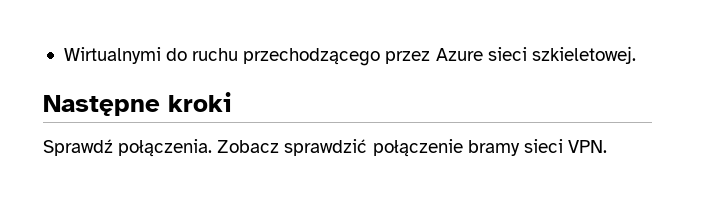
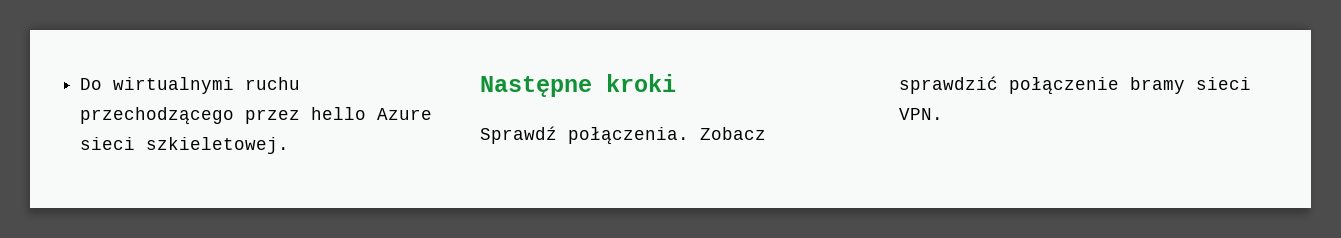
- Wirtualnymi do ruchu przechodzącego przez Azure sieci szkieletowej.
+ Do wirtualnymi ruchu przechodzącego przez hello Azure sieci szkieletowej.

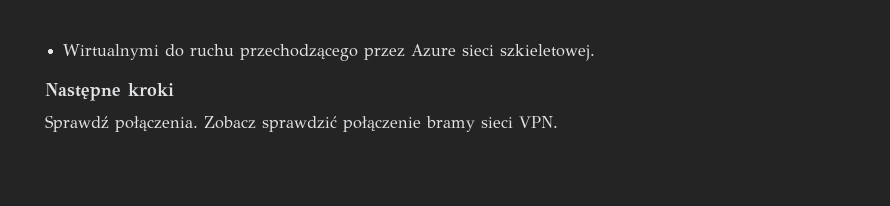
- Do wirtualnymi ruchu przechodzącego przez hello Azure sieci szkieletowej.
+ Wirtualnymi do ruchu przechodzącego przez Azure sieci szkieletowej.

